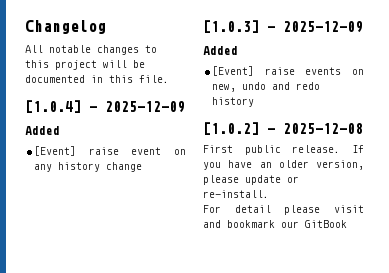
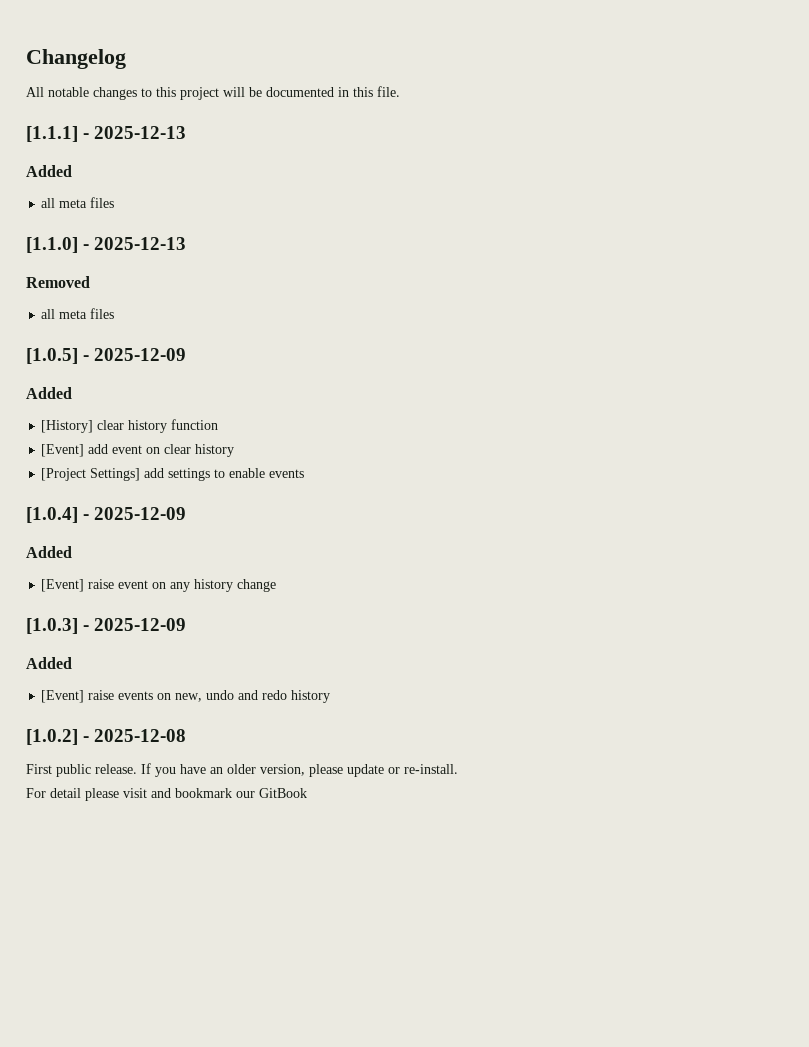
+ [1.1.1] - 2025-12-13
+ Added
+ all meta files
+ [1.1.0] - 2025-12-13
+ Removed
+ all meta files
+ [1.0.5] - 2025-12-09
+ Added
+ [History] clear history function
+ [Event] add event on clear history
+ [Project Settings] add settings to enable events

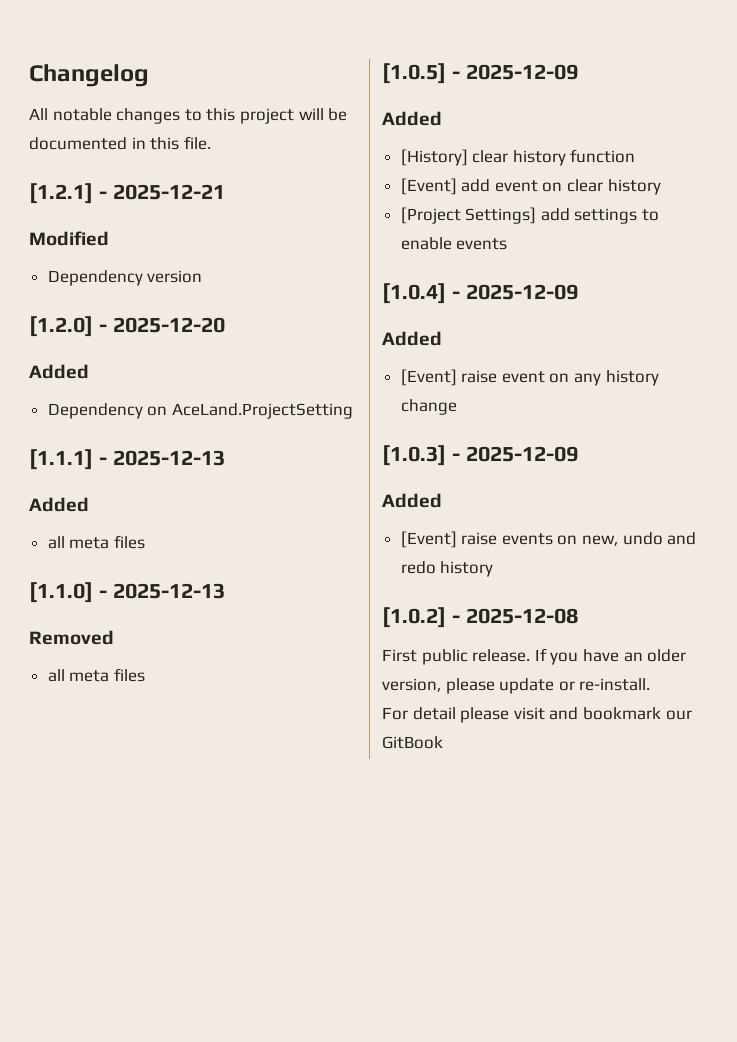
+ [1.2.1] - 2025-12-21
+ Modified
+ Dependency version
+ [1.2.0] - 2025-12-20
+ Added
+ Dependency on AceLand.ProjectSetting

